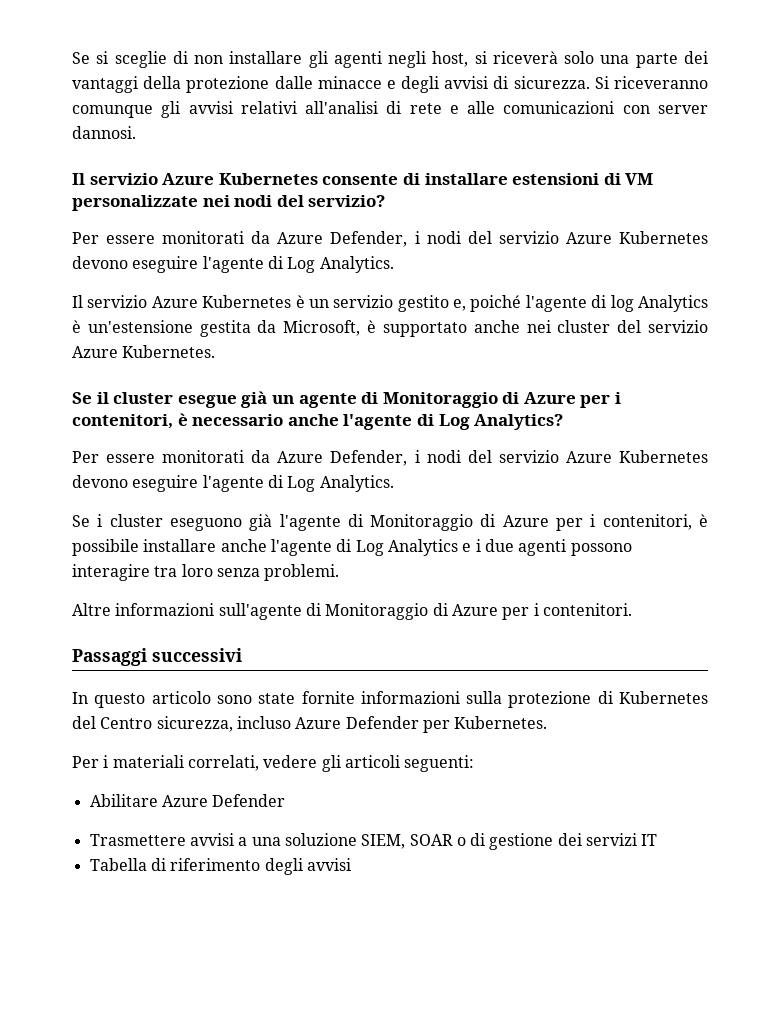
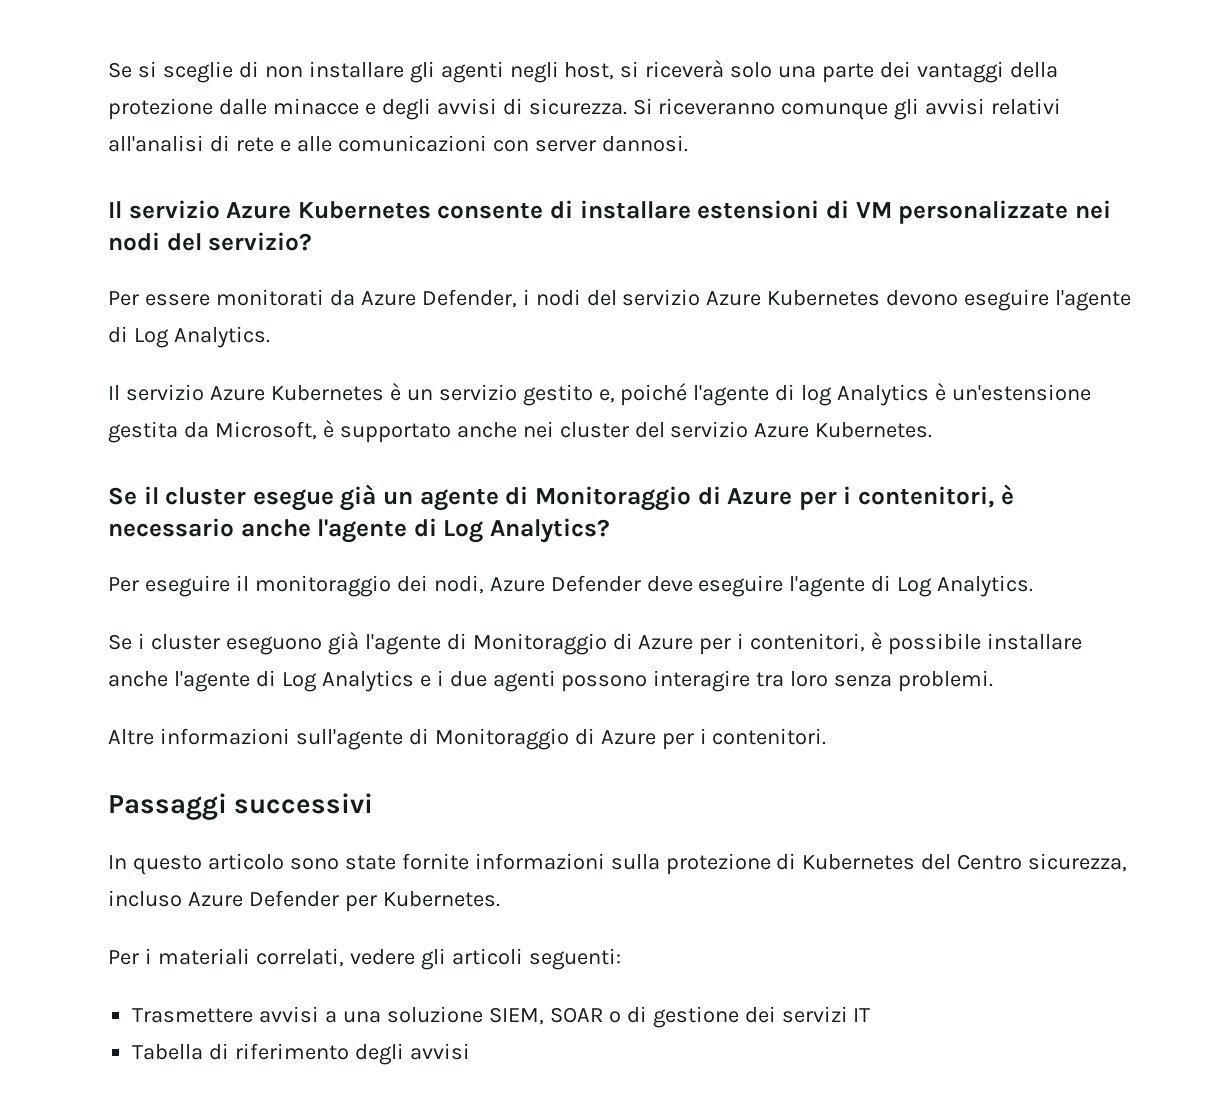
  Se il cluster esegue già un agente di Monitoraggio di Azure per i contenitori, è necessario anche l'agente di Log Analytics?
- Per essere monitorati da Azure Defender, i nodi del servizio Azure Kubernetes devono eseguire l'agente di Log Analytics.
+ Per eseguire il monitoraggio dei nodi, Azure Defender deve eseguire l'agente di Log Analytics.
- Abilitare Azure Defender

